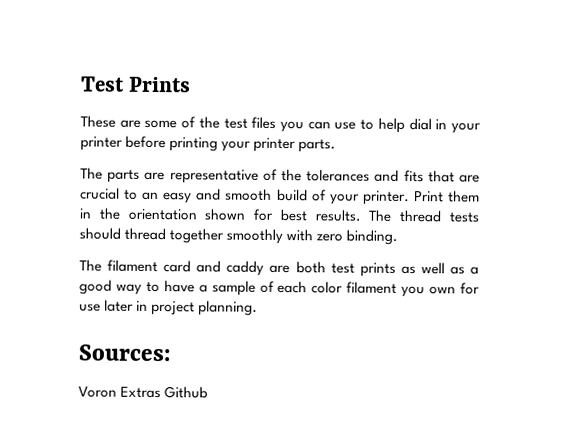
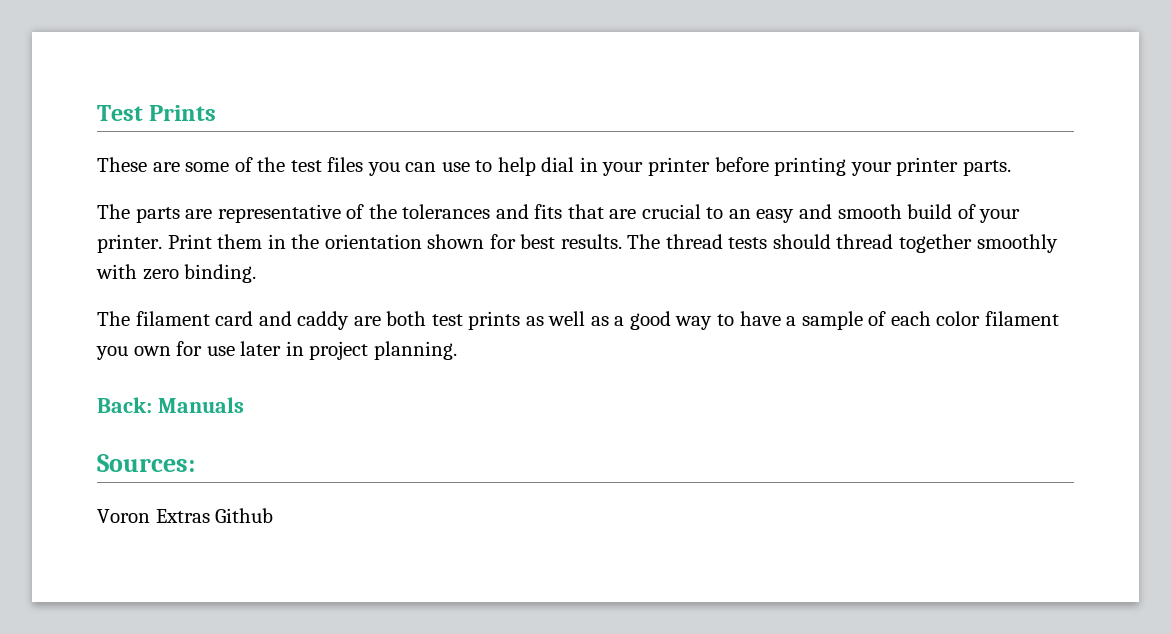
+ Back: Manuals

